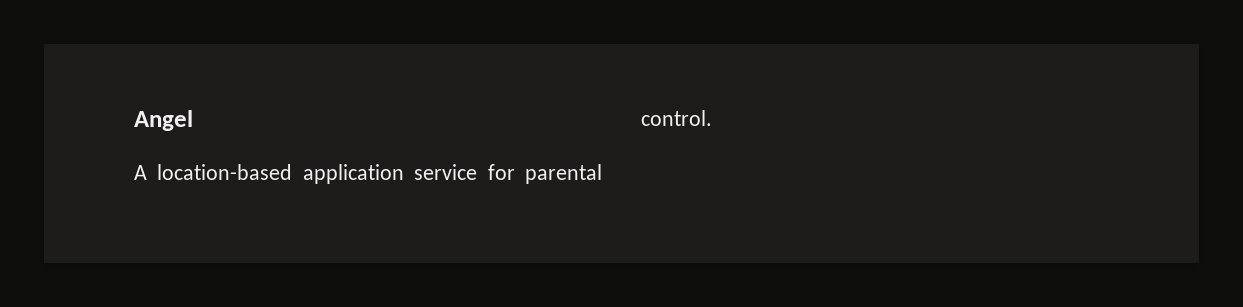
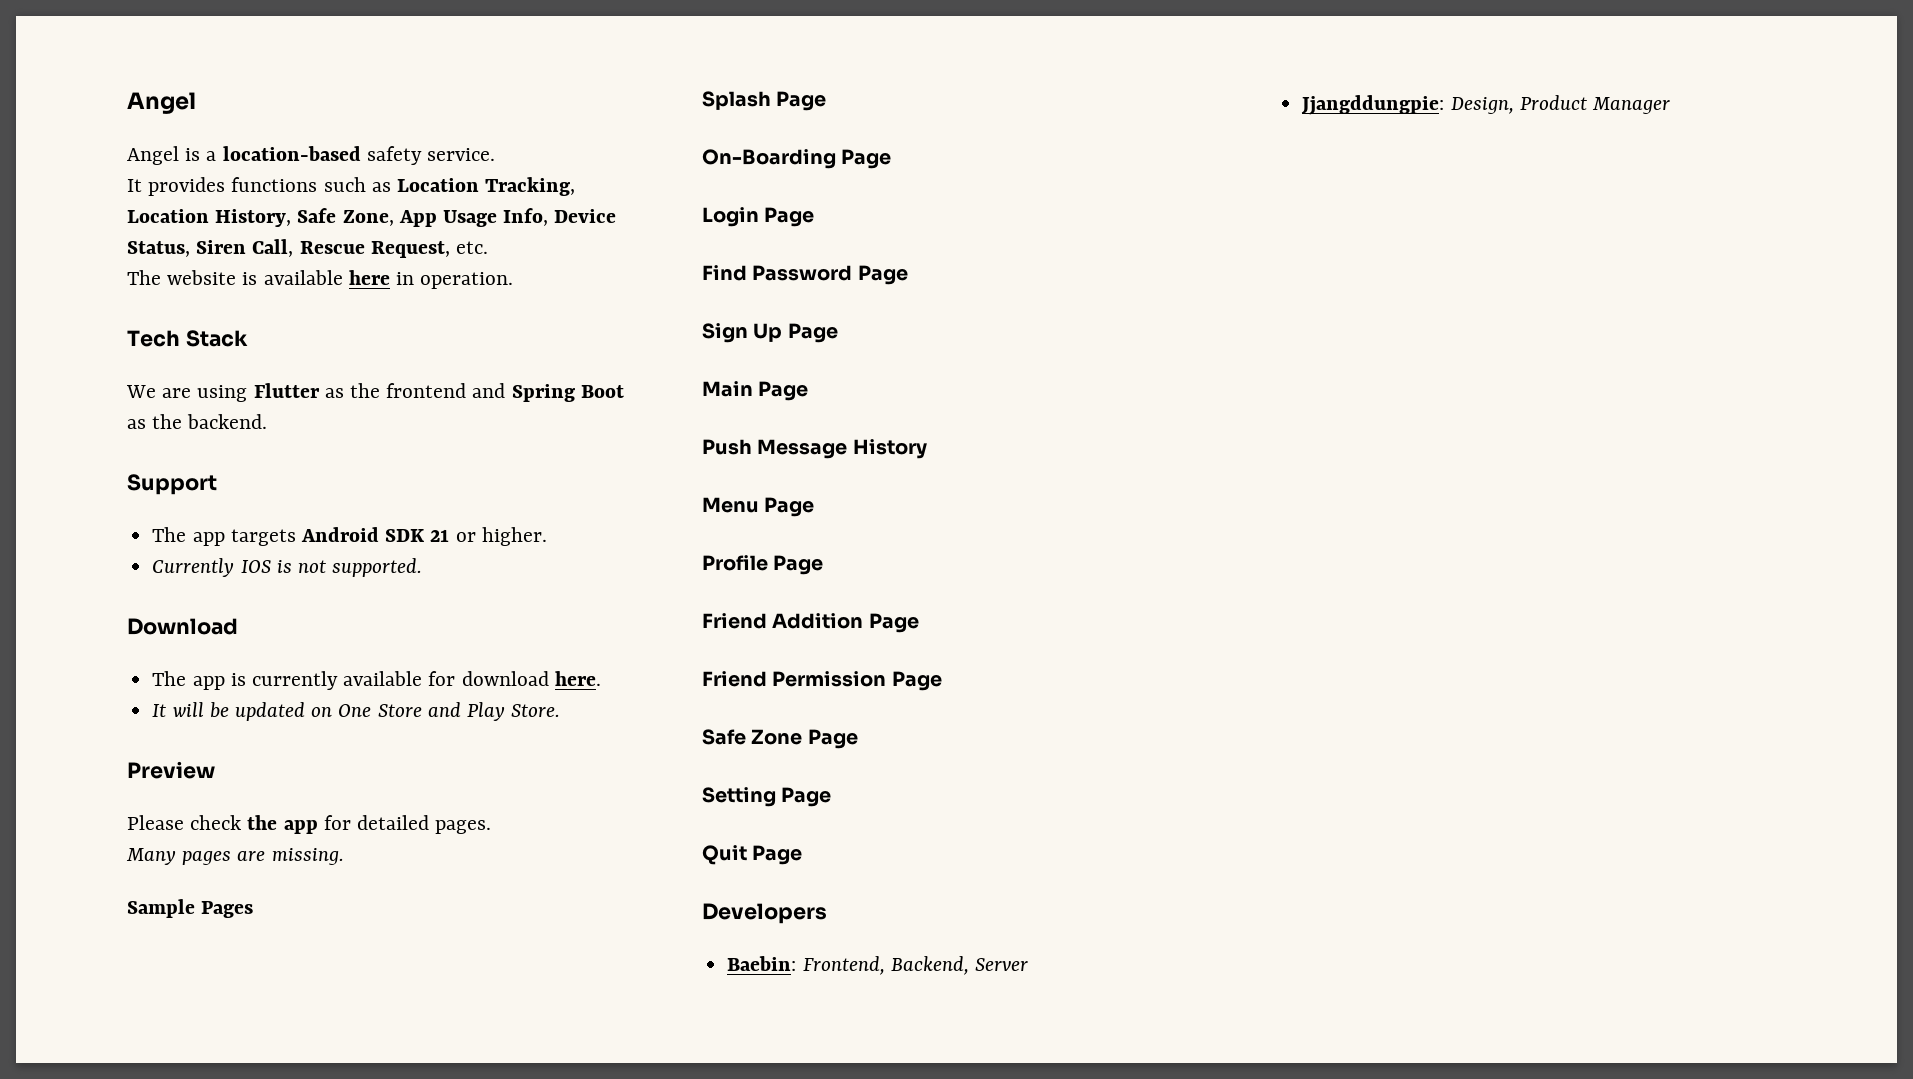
- A location-based application service for parental control.
+ Angel is a location-based safety service.
+ It provides functions such as Location Tracking, Location History, Safe Zone, App Usage Info, Device Status, Siren Call, Rescue Request, etc.
+ The website is available here in operation.
+ Tech Stack
+ We are using Flutter as the frontend and Spring Boot as the backend.
+ Support
+ The app targets Android SDK 21 or higher.
+ Currently IOS is not supported.
+ Download
+ The app is currently available for download here.
+ It will be updated on One Store and Play Store.
+ Preview
+ Please check the app for detailed pages.
+ Many pages are missing.
+ Sample Pages
+ Splash Page
+ On-Boarding Page
+ Login Page
+ Find Password Page
+ Sign Up Page
+ Main Page
+ Push Message History
+ Menu Page
+ Profile Page
+ Friend Addition Page
+ Friend Permission Page
+ Safe Zone Page
+ Setting Page
+ Quit Page
+ Developers
+ Baebin: Frontend, Backend, Server
+ Jjangddungpie: Design, Product Manager

